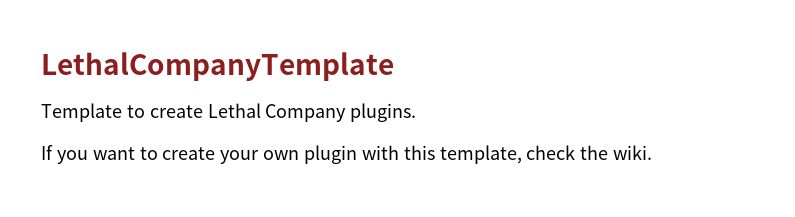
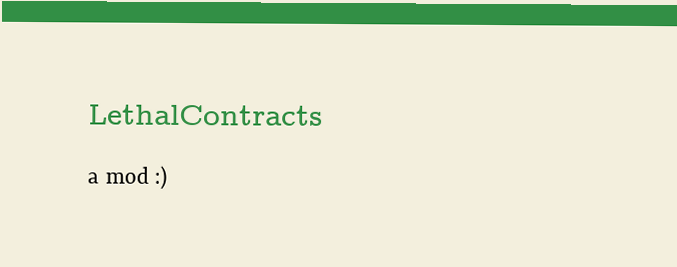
- LethalCompanyTemplate
- Template to create Lethal Company plugins.
- If you want to create your own plugin with this template, check the wiki.
+ LethalContracts
+ a mod :)

